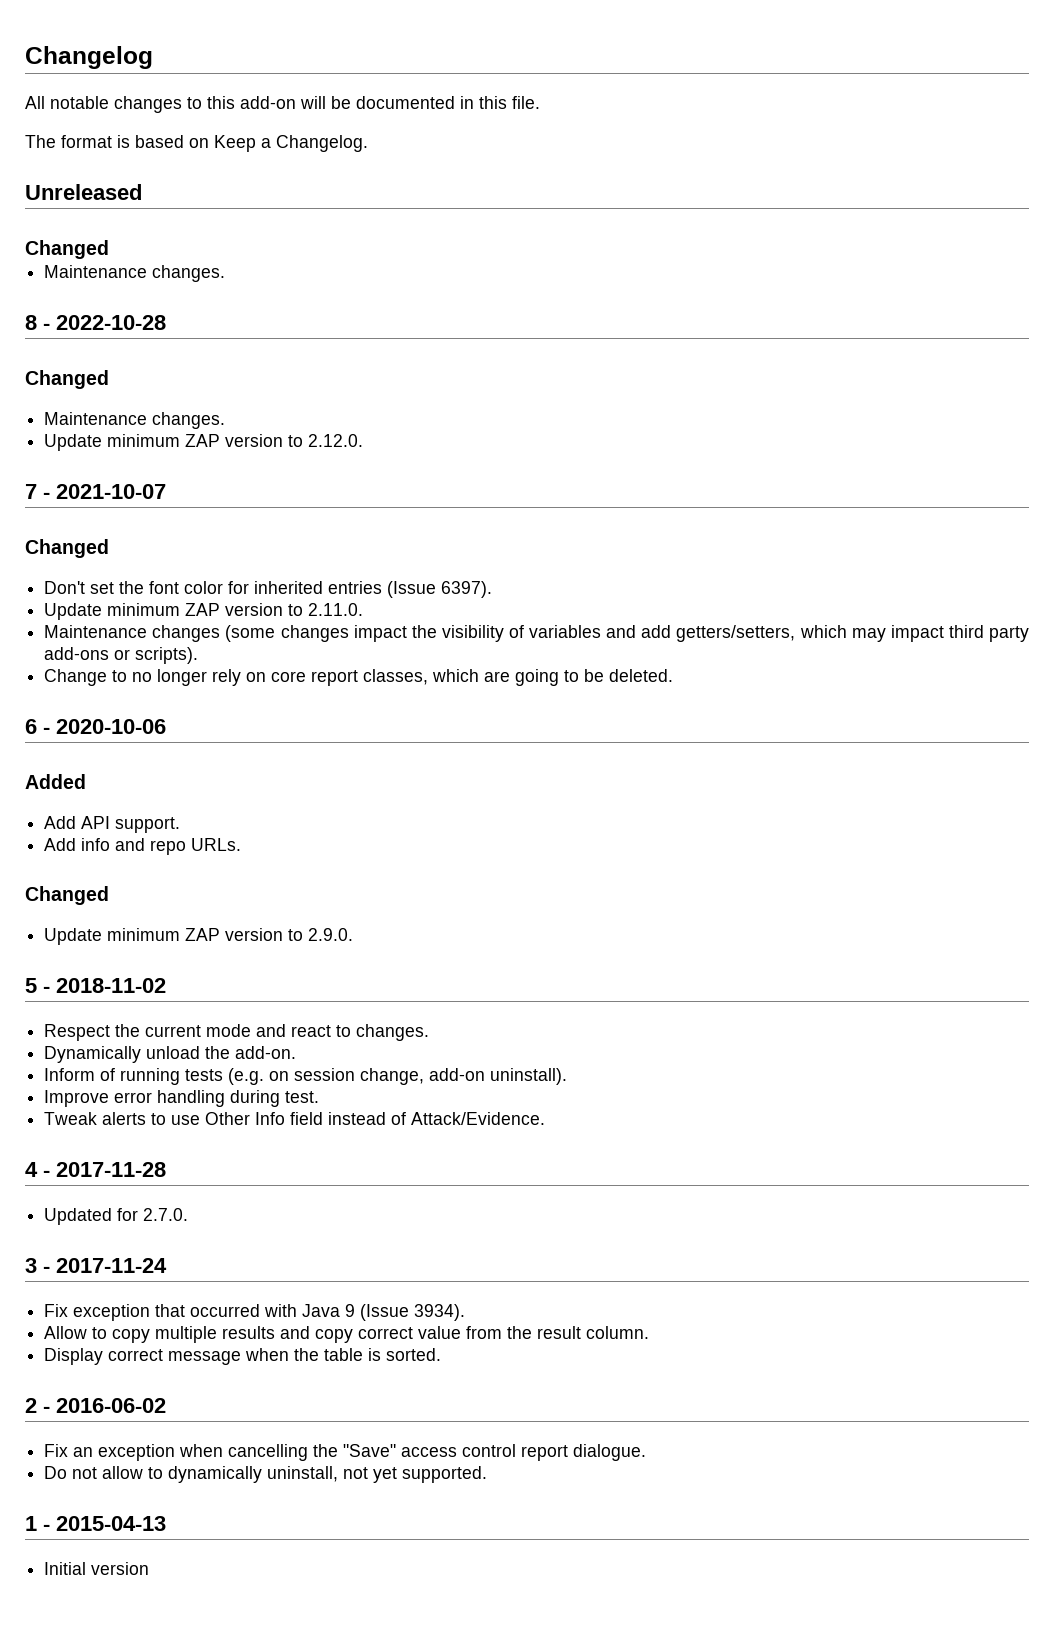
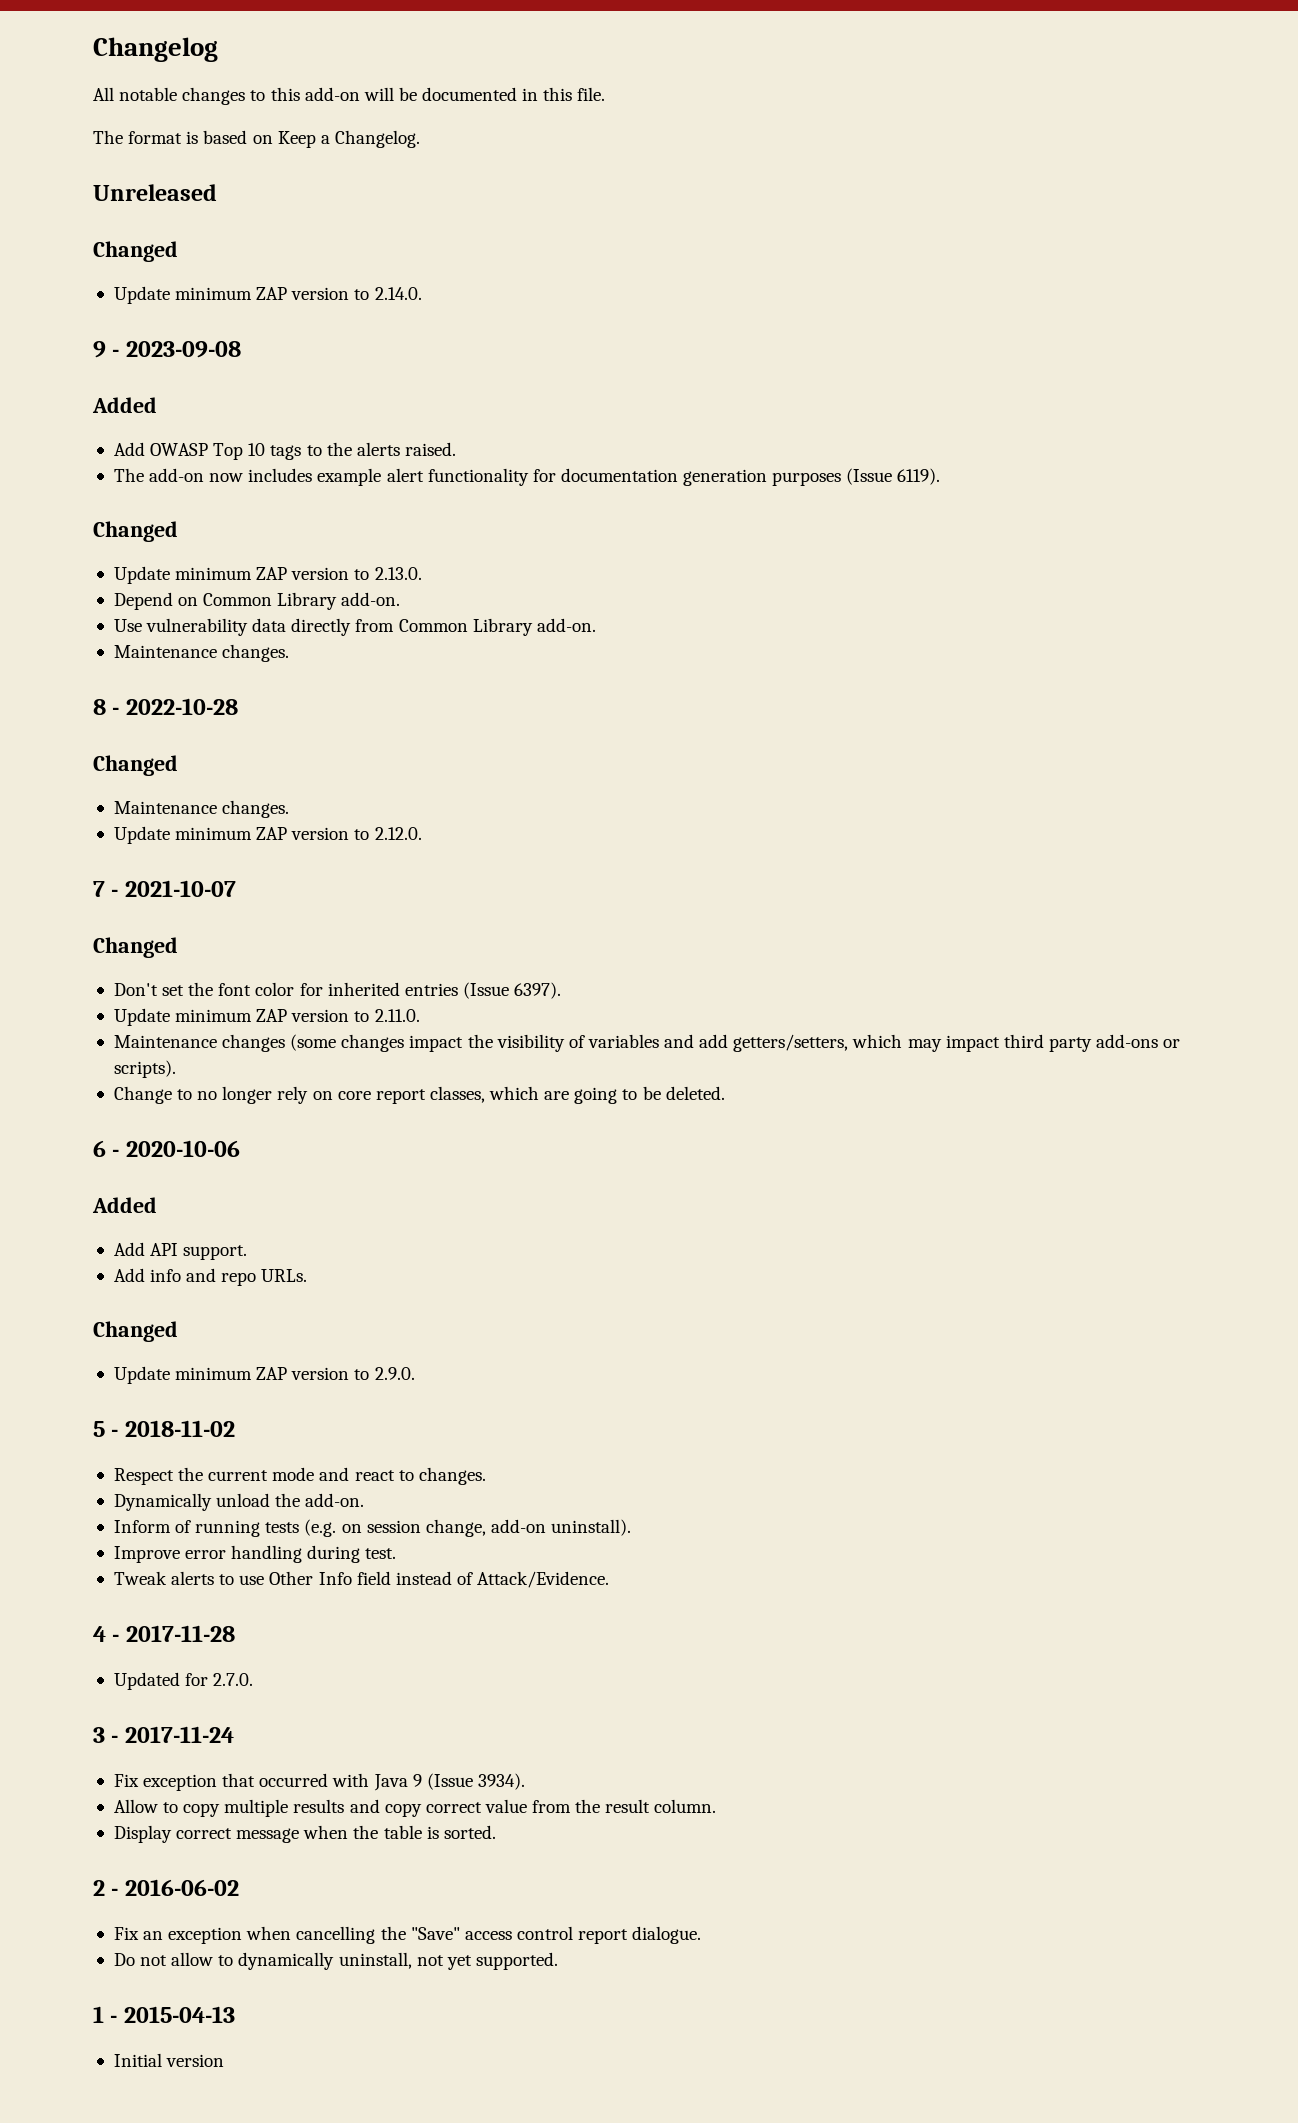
+ Update minimum ZAP version to 2.14.0.
+ 9 - 2023-09-08
+ Added
+ Add OWASP Top 10 tags to the alerts raised.
+ The add-on now includes example alert functionality for documentation generation purposes (Issue 6119).
+ Changed
+ Update minimum ZAP version to 2.13.0.
+ Depend on Common Library add-on.
+ Use vulnerability data directly from Common Library add-on.

